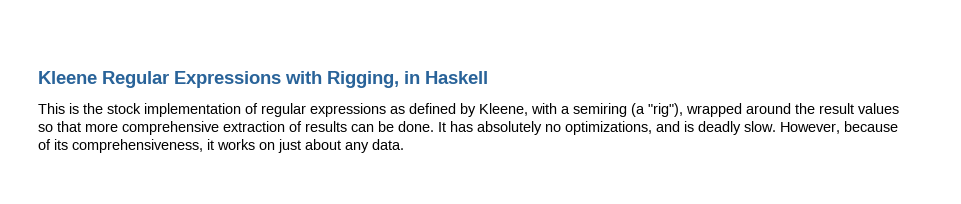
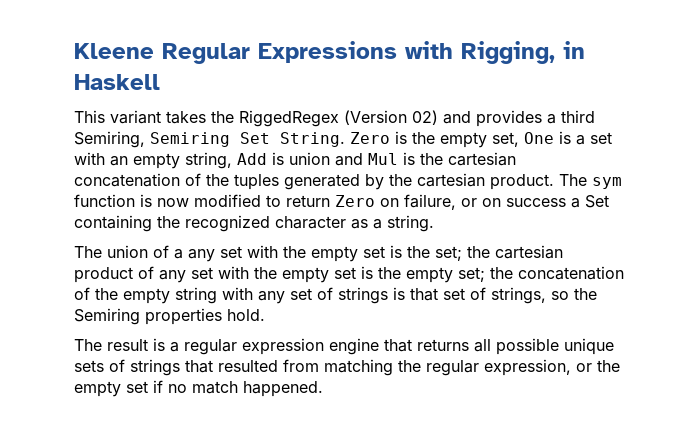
- This is the stock implementation of regular expressions as defined by Kleene, with a semiring (a "rig"), wrapped around the result values so that more comprehensive extraction of results can be done. It has absolutely no optimizations, and is deadly slow. However, because of its comprehensiveness, it works on just about any data.
+ This variant takes the RiggedRegex (Version 02) and provides a third Semiring, Semiring Set String. Zero is the empty set, One is a set with an empty string, Add is union and Mul is the cartesian concatenation of the tuples generated by the cartesian product. The sym function is now modified to return Zero on failure, or on success a Set containing the recognized character as a string.
+ The union of a any set with the empty set is the set; the cartesian product of any set with the empty set is the empty set; the concatenation of the empty string with any set of strings is that set of strings, so the Semiring properties hold.
+ The result is a regular expression engine that returns all possible unique sets of strings that resulted from matching the regular expression, or the empty set if no match happened.

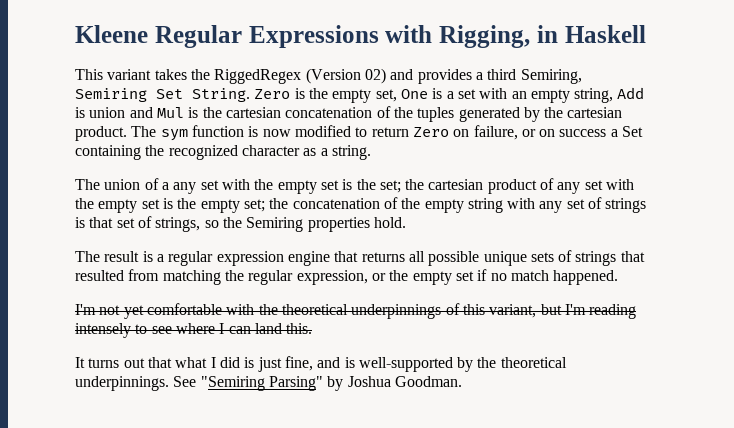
+ I'm not yet comfortable with the theoretical underpinnings of this variant, but I'm reading intensely to see where I can land this.
+ It turns out that what I did is just fine, and is well-supported by the theoretical underpinnings. See "Semiring Parsing" by Joshua Goodman.

